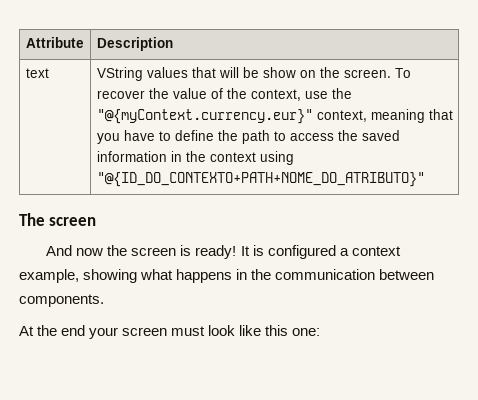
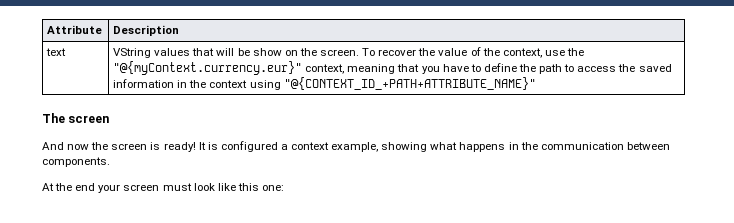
- text | VString values that will be show on the screen. To recover the value of the context, use the "@{myContext.currency.eur}" context, meaning that you have to define the path to access the saved information in the context using "@{ID_DO_CONTEXTO+PATH+NOME_DO_ATRIBUTO}"
+ text | VString values that will be show on the screen. To recover the value of the context, use the "@{myContext.currency.eur}" context, meaning that you have to define the path to access the saved information in the context using "@{CONTEXT_ID_+PATH+ATTRIBUTE_NAME}"

